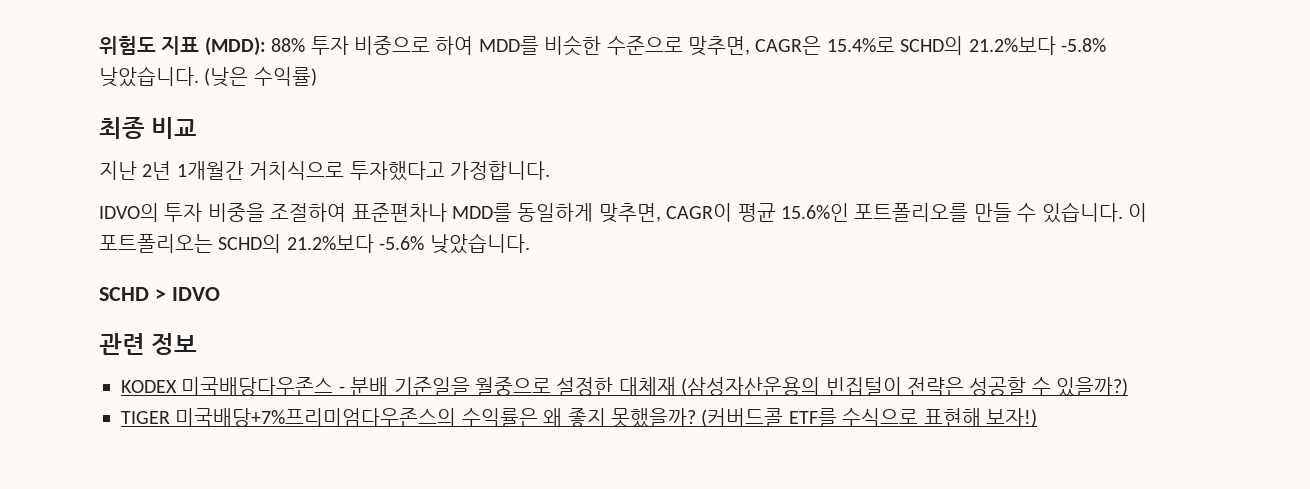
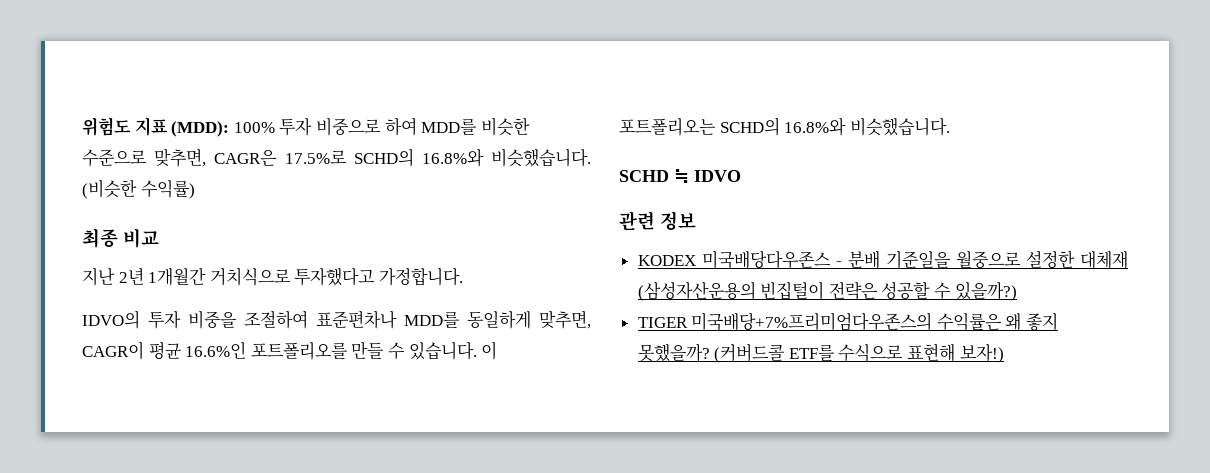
- 위험도 지표 (MDD): 88% 투자 비중으로 하여 MDD를 비슷한 수준으로 맞추면, CAGR은 15.4%로 SCHD의 21.2%보다 -5.8% 낮았습니다. (낮은 수익률)
+ 위험도 지표 (MDD): 100% 투자 비중으로 하여 MDD를 비슷한 수준으로 맞추면, CAGR은 17.5%로 SCHD의 16.8%와 비슷했습니다. (비슷한 수익률)
- IDVO의 투자 비중을 조절하여 표준편차나 MDD를 동일하게 맞추면, CAGR이 평균 15.6%인 포트폴리오를 만들 수 있습니다.
+ IDVO의 투자 비중을 조절하여 표준편차나 MDD를 동일하게 맞추면, CAGR이 평균 16.6%인 포트폴리오를 만들 수 있습니다.
- 이 포트폴리오는 SCHD의 21.2%보다 -5.6% 낮았습니다.
+ 이 포트폴리오는 SCHD의 16.8%와 비슷했습니다.
- SCHD > IDVO
+ SCHD ≒ IDVO

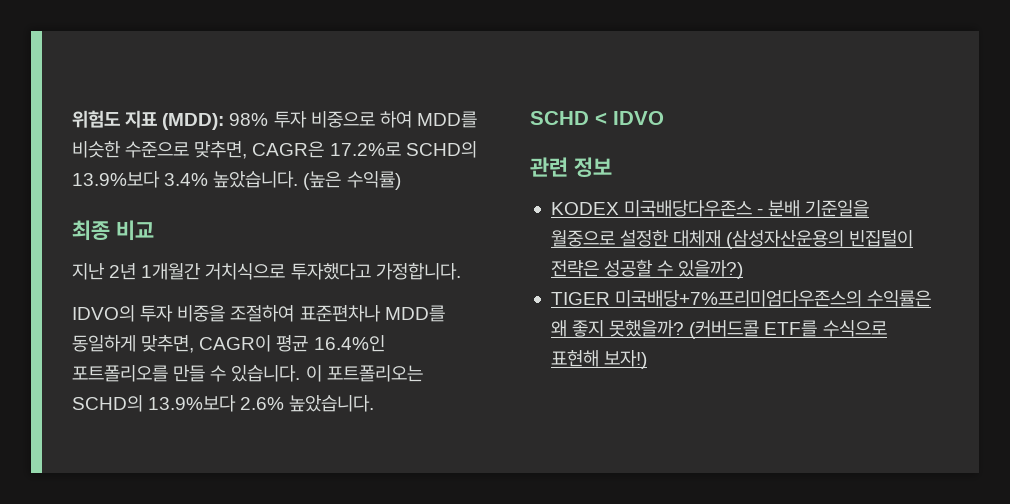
- 위험도 지표 (MDD): 100% 투자 비중으로 하여 MDD를 비슷한 수준으로 맞추면, CAGR은 17.5%로 SCHD의 16.8%와 비슷했습니다. (비슷한 수익률)
+ 위험도 지표 (MDD): 98% 투자 비중으로 하여 MDD를 비슷한 수준으로 맞추면, CAGR은 17.2%로 SCHD의 13.9%보다 3.4% 높았습니다. (높은 수익률)
- IDVO의 투자 비중을 조절하여 표준편차나 MDD를 동일하게 맞추면, CAGR이 평균 16.6%인 포트폴리오를 만들 수 있습니다.
+ IDVO의 투자 비중을 조절하여 표준편차나 MDD를 동일하게 맞추면, CAGR이 평균 16.4%인 포트폴리오를 만들 수 있습니다.
- 이 포트폴리오는 SCHD의 16.8%와 비슷했습니다.
+ 이 포트폴리오는 SCHD의 13.9%보다 2.6% 높았습니다.
- SCHD ≒ IDVO
+ SCHD < IDVO

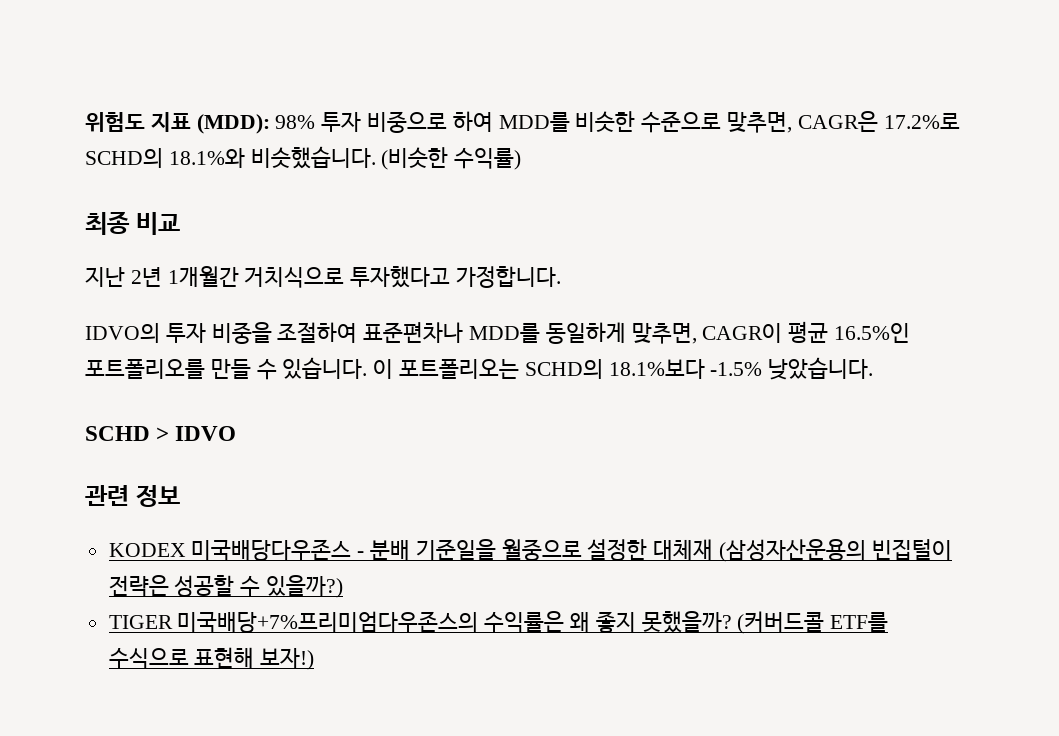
- 위험도 지표 (MDD): 98% 투자 비중으로 하여 MDD를 비슷한 수준으로 맞추면, CAGR은 17.2%로 SCHD의 13.9%보다 3.4% 높았습니다. (높은 수익률)
+ 위험도 지표 (MDD): 98% 투자 비중으로 하여 MDD를 비슷한 수준으로 맞추면, CAGR은 17.2%로 SCHD의 18.1%와 비슷했습니다. (비슷한 수익률)
- IDVO의 투자 비중을 조절하여 표준편차나 MDD를 동일하게 맞추면, CAGR이 평균 16.4%인 포트폴리오를 만들 수 있습니다.
+ IDVO의 투자 비중을 조절하여 표준편차나 MDD를 동일하게 맞추면, CAGR이 평균 16.5%인 포트폴리오를 만들 수 있습니다.
- 이 포트폴리오는 SCHD의 13.9%보다 2.6% 높았습니다.
+ 이 포트폴리오는 SCHD의 18.1%보다 -1.5% 낮았습니다.
- SCHD < IDVO
+ SCHD > IDVO

